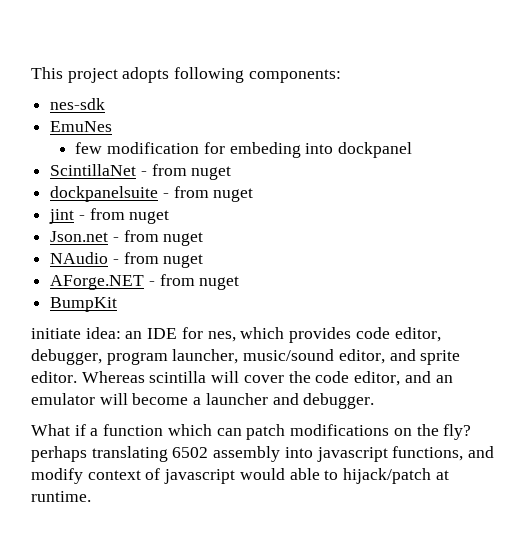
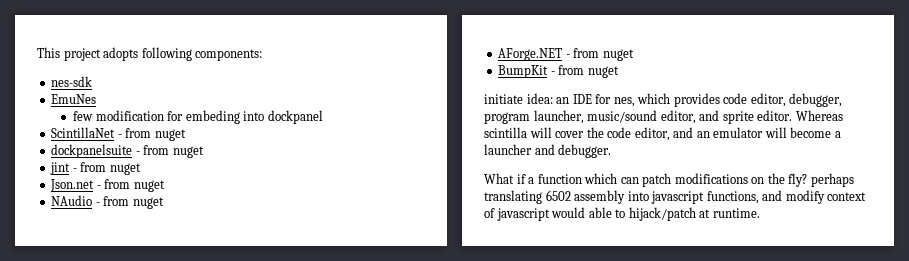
- BumpKit
+ BumpKit - from nuget

